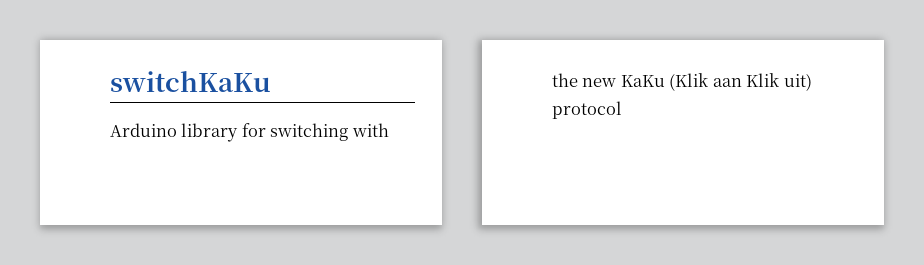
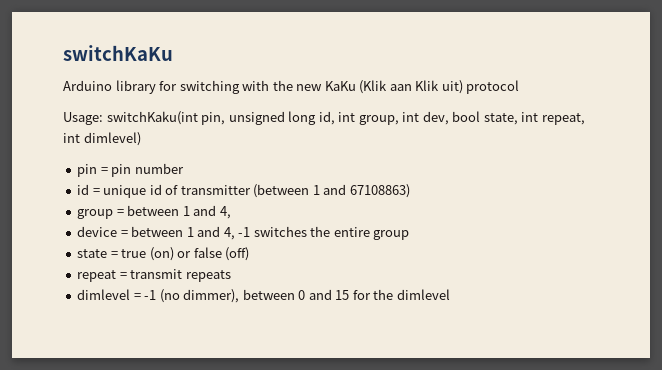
+ Usage: switchKaku(int pin, unsigned long id, int group, int dev, bool state, int repeat, int dimlevel)
+ pin = pin number
+ id = unique id of transmitter (between 1 and 67108863)
+ group = between 1 and 4,
+ device = between 1 and 4, -1 switches the entire group
+ state = true (on) or false (off)
+ repeat = transmit repeats
+ dimlevel = -1 (no dimmer), between 0 and 15 for the dimlevel

